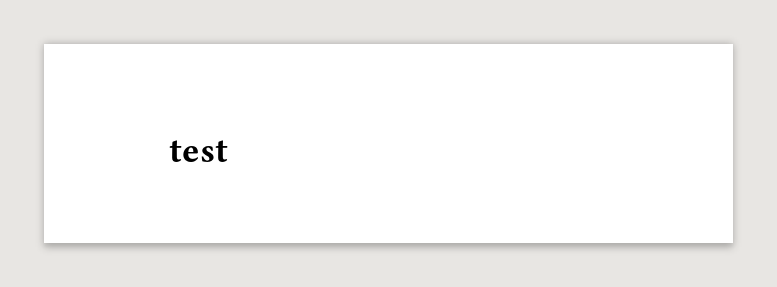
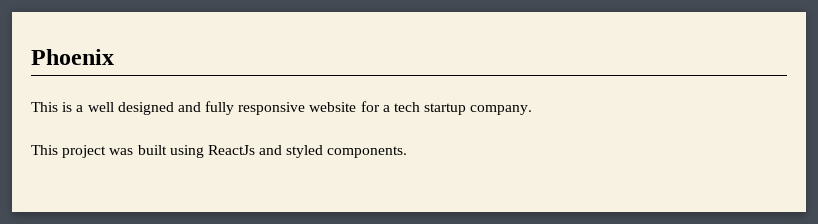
- test
+ Phoenix
+ This is a well designed and fully responsive website for a tech startup company.
+ This project was built using ReactJs and styled components.

